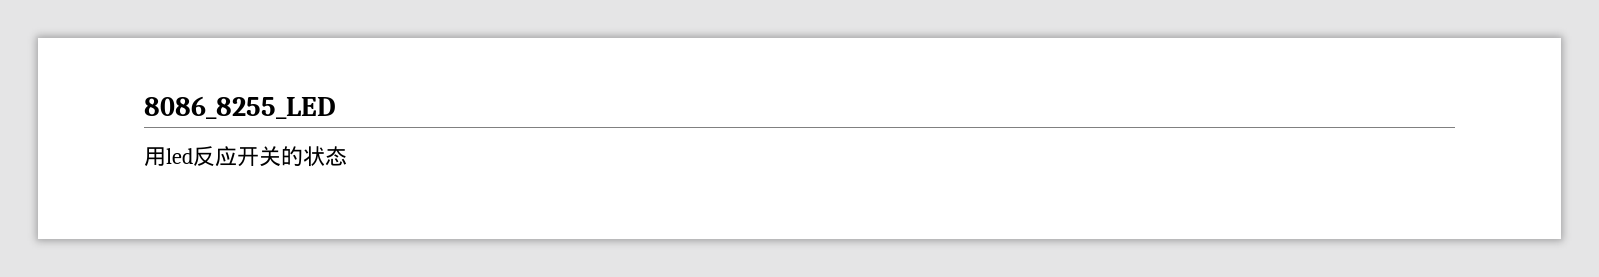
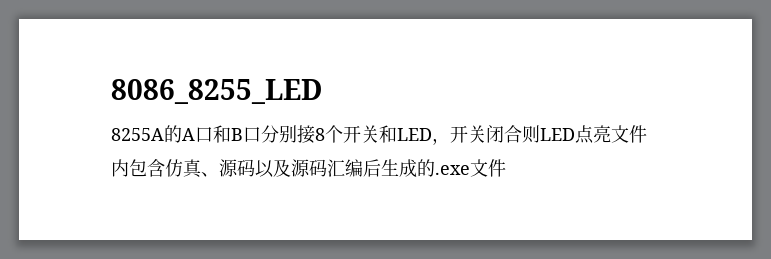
- 用led反应开关的状态
+ 8255A的A口和B口分别接8个开关和LED，开关闭合则LED点亮文件内包含仿真、源码以及源码汇编后生成的.exe文件

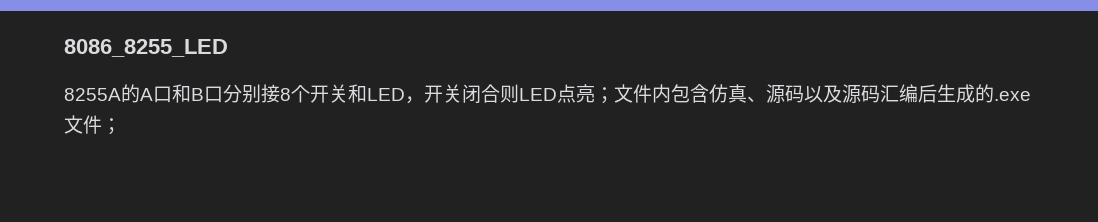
- 8255A的A口和B口分别接8个开关和LED，开关闭合则LED点亮文件内包含仿真、源码以及源码汇编后生成的.exe文件
+ 8255A的A口和B口分别接8个开关和LED，开关闭合则LED点亮；文件内包含仿真、源码以及源码汇编后生成的.exe文件；

